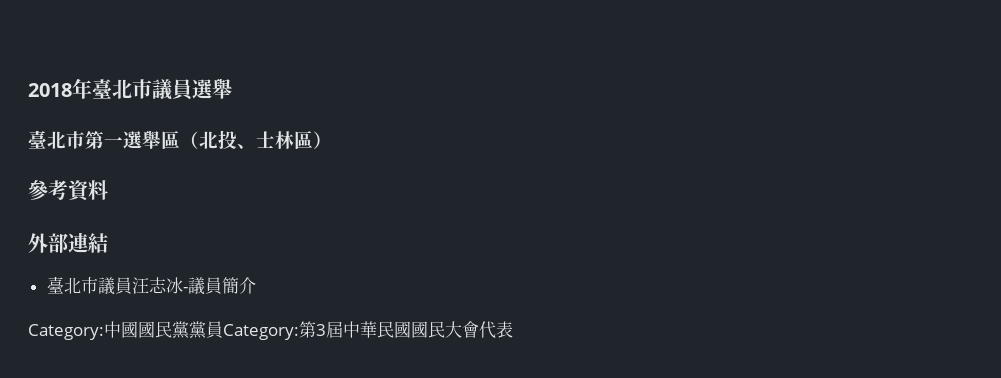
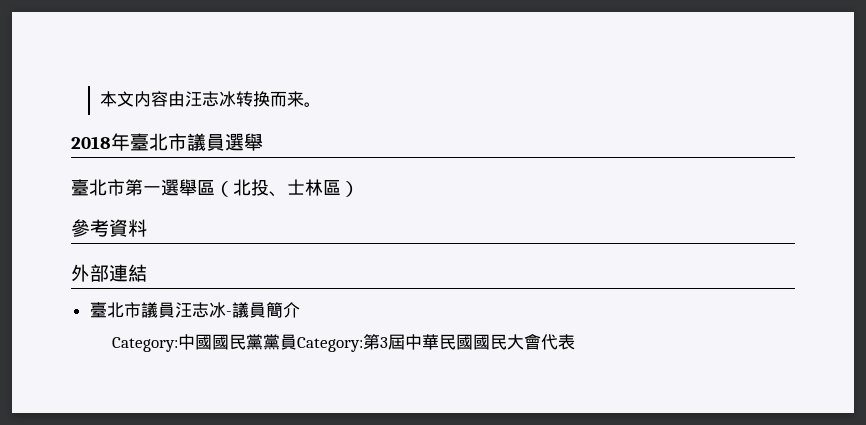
+ 本文内容由汪志冰转换而来。

